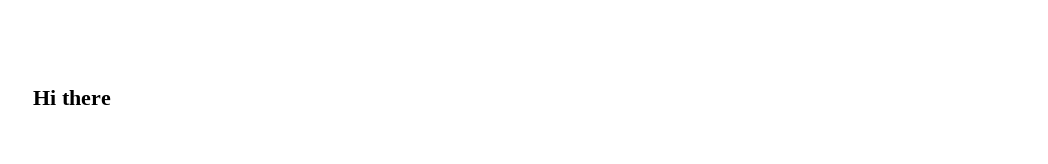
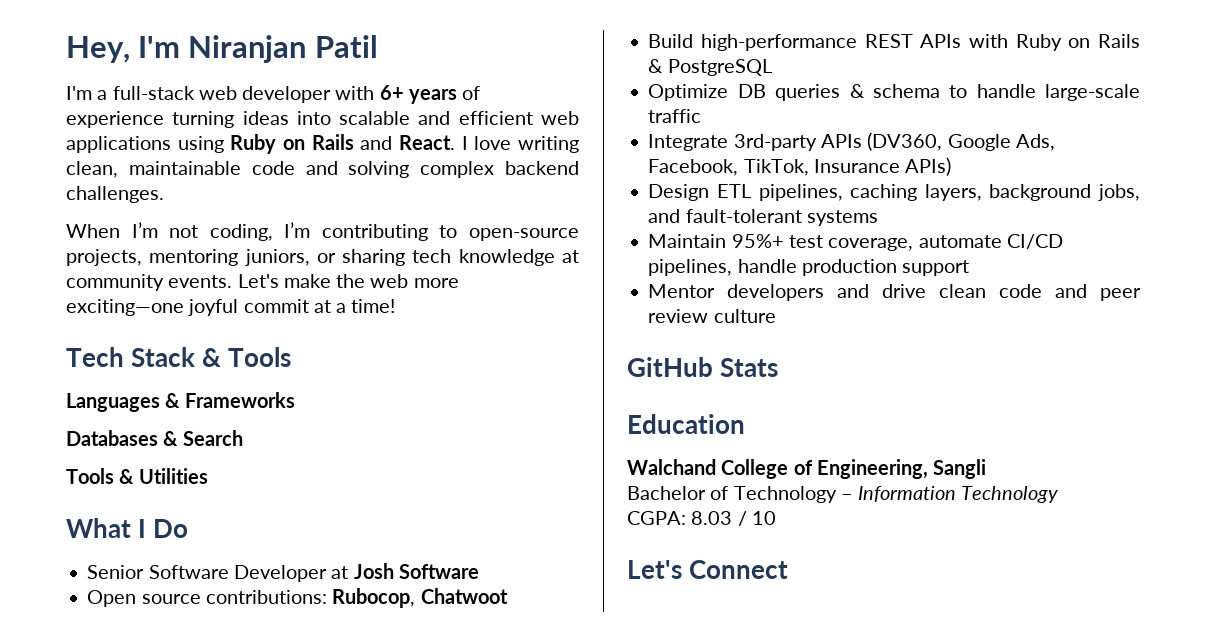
- Hi there
+ Hey, I'm Niranjan Patil
+ I'm a full-stack web developer with 6+ years of experience turning ideas into scalable and efficient web applications using Ruby on Rails and React. I love writing clean, maintainable code and solving complex backend challenges.
+ When I’m not coding, I’m contributing to open-source projects, mentoring juniors, or sharing tech knowledge at community events. Let's make the web more exciting—one joyful commit at a time!
+ Tech Stack & Tools
+ Languages & Frameworks
+ Databases & Search
+ Tools & Utilities
+ What I Do
+ Senior Software Developer at Josh Software
+ Open source contributions: Rubocop, Chatwoot
+ Build high-performance REST APIs with Ruby on Rails & PostgreSQL
+ Optimize DB queries & schema to handle large-scale traffic
+ Integrate 3rd-party APIs (DV360, Google Ads, Facebook, TikTok, Insurance APIs)
+ Design ETL pipelines, caching layers, background jobs, and fault-tolerant systems
+ Maintain 95%+ test coverage, automate CI/CD pipelines, handle production support
+ Mentor developers and drive clean code and peer review culture
+ GitHub Stats
+ Education
+ Walchand College of Engineering, Sangli
+ Bachelor of Technology – Information Technology
+ CGPA: 8.03 / 10
+ Let's Connect

